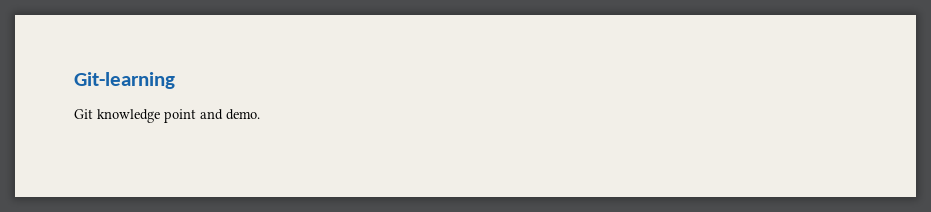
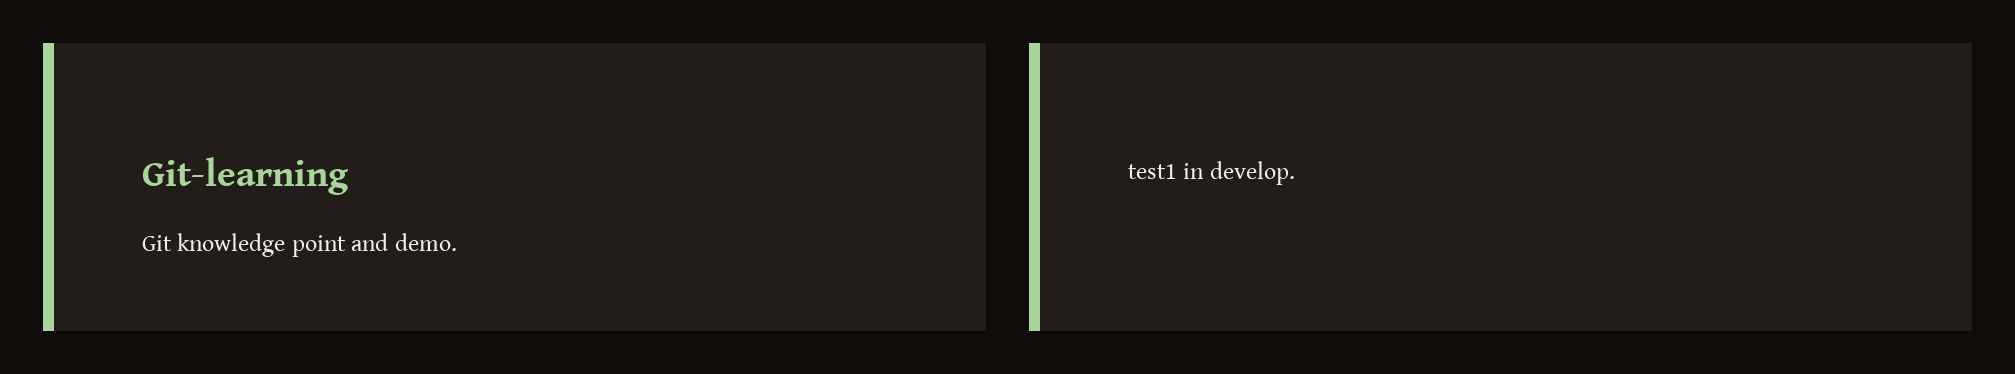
+ test1 in develop.

